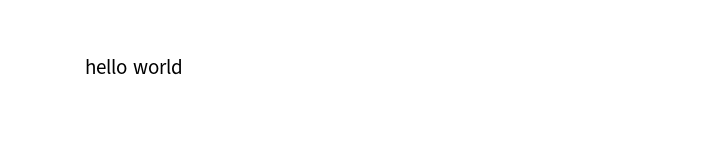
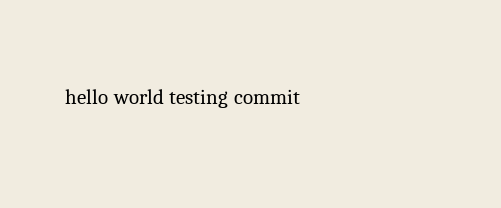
- hello world
+ hello world testing commit

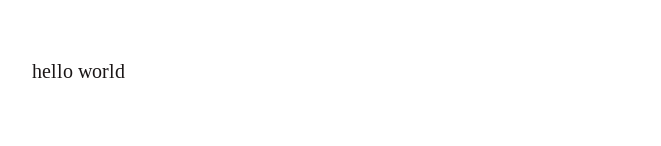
- hello world testing commit
+ hello world

